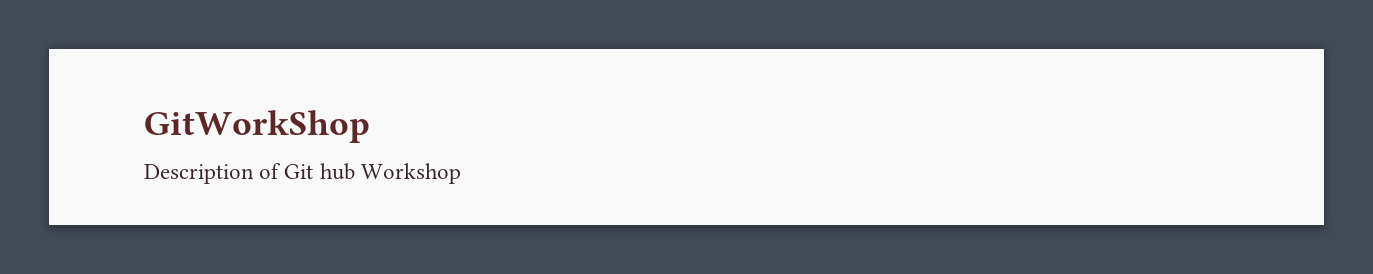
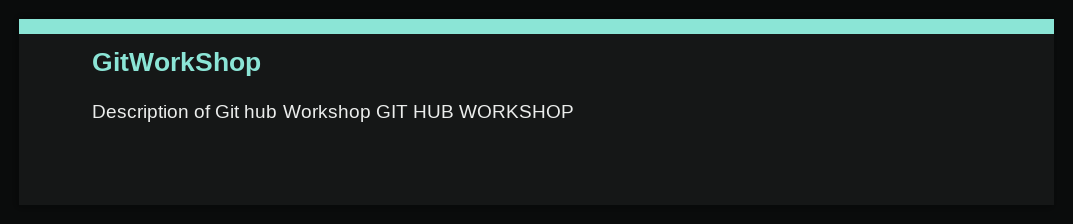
- Description of Git hub Workshop
+ Description of Git hub Workshop GIT HUB WORKSHOP

